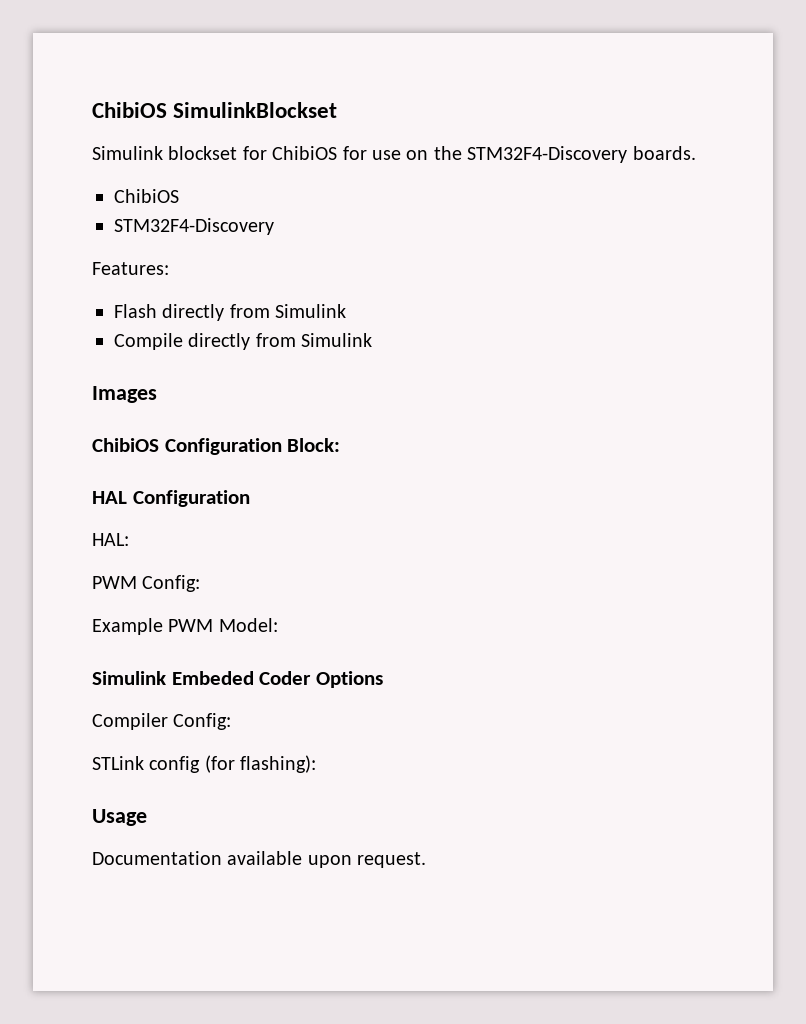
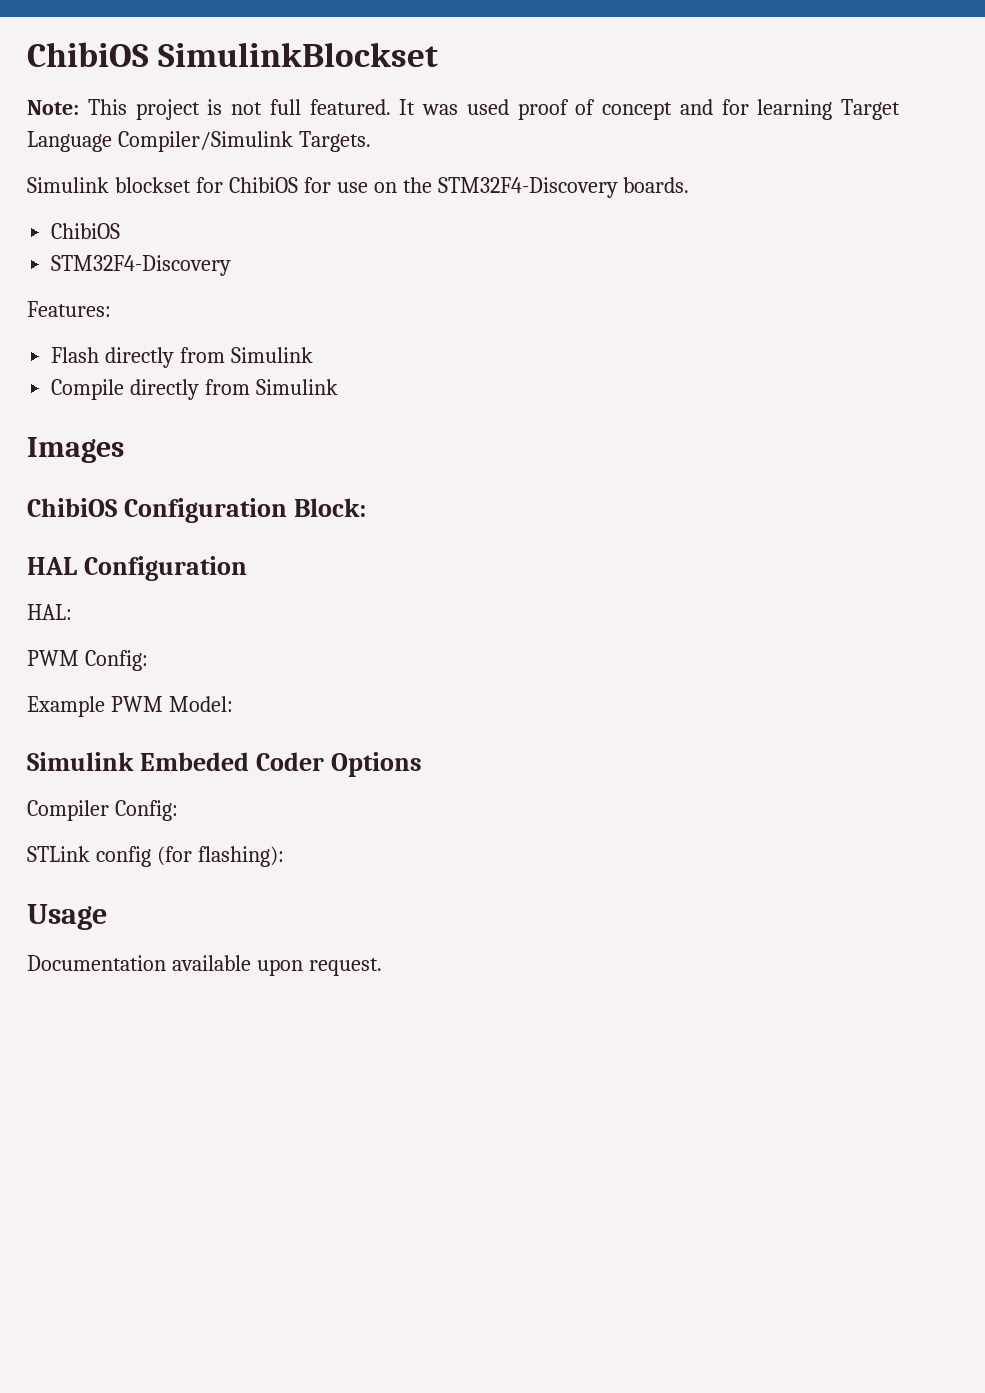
+ Note: This project is not full featured. It was used proof of concept and for learning Target Language Compiler/Simulink Targets.

